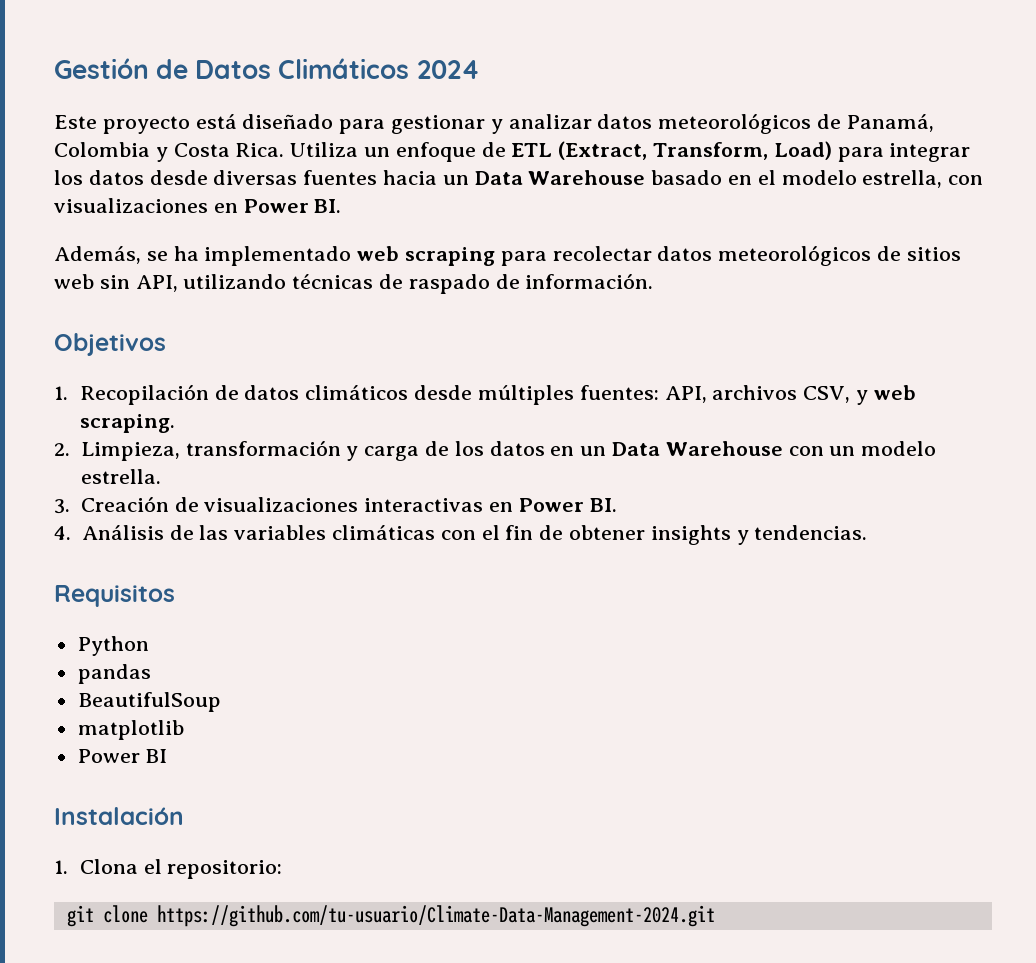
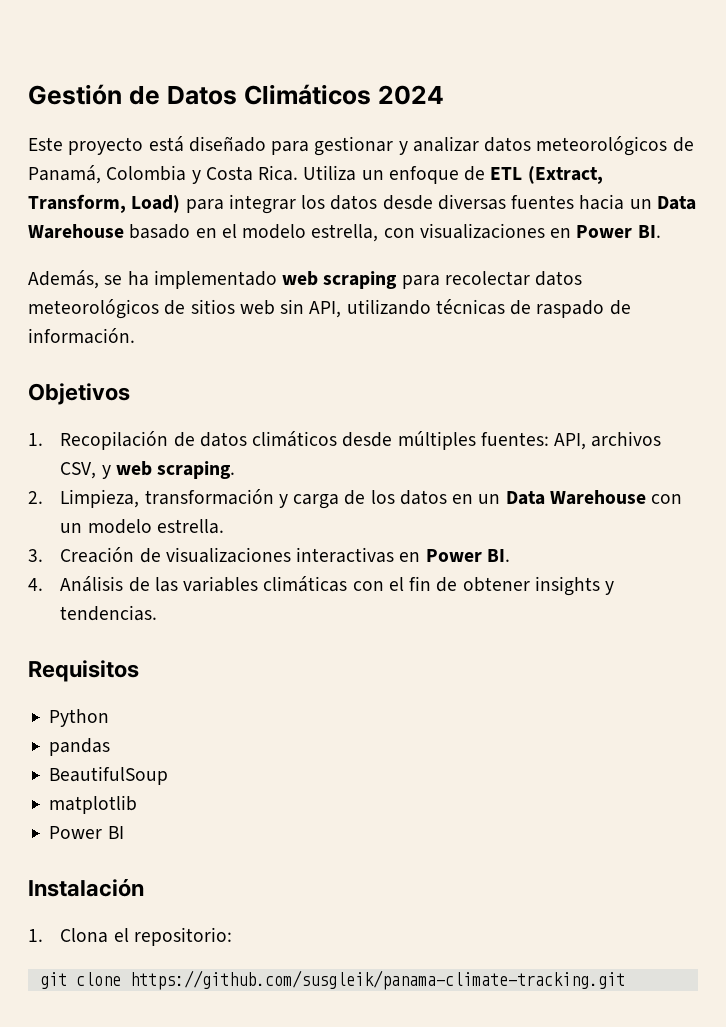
- git clone https://github.com/tu-usuario/Climate-Data-Management-2024.git
+ git clone https://github.com/susgleik/panama-climate-tracking.git

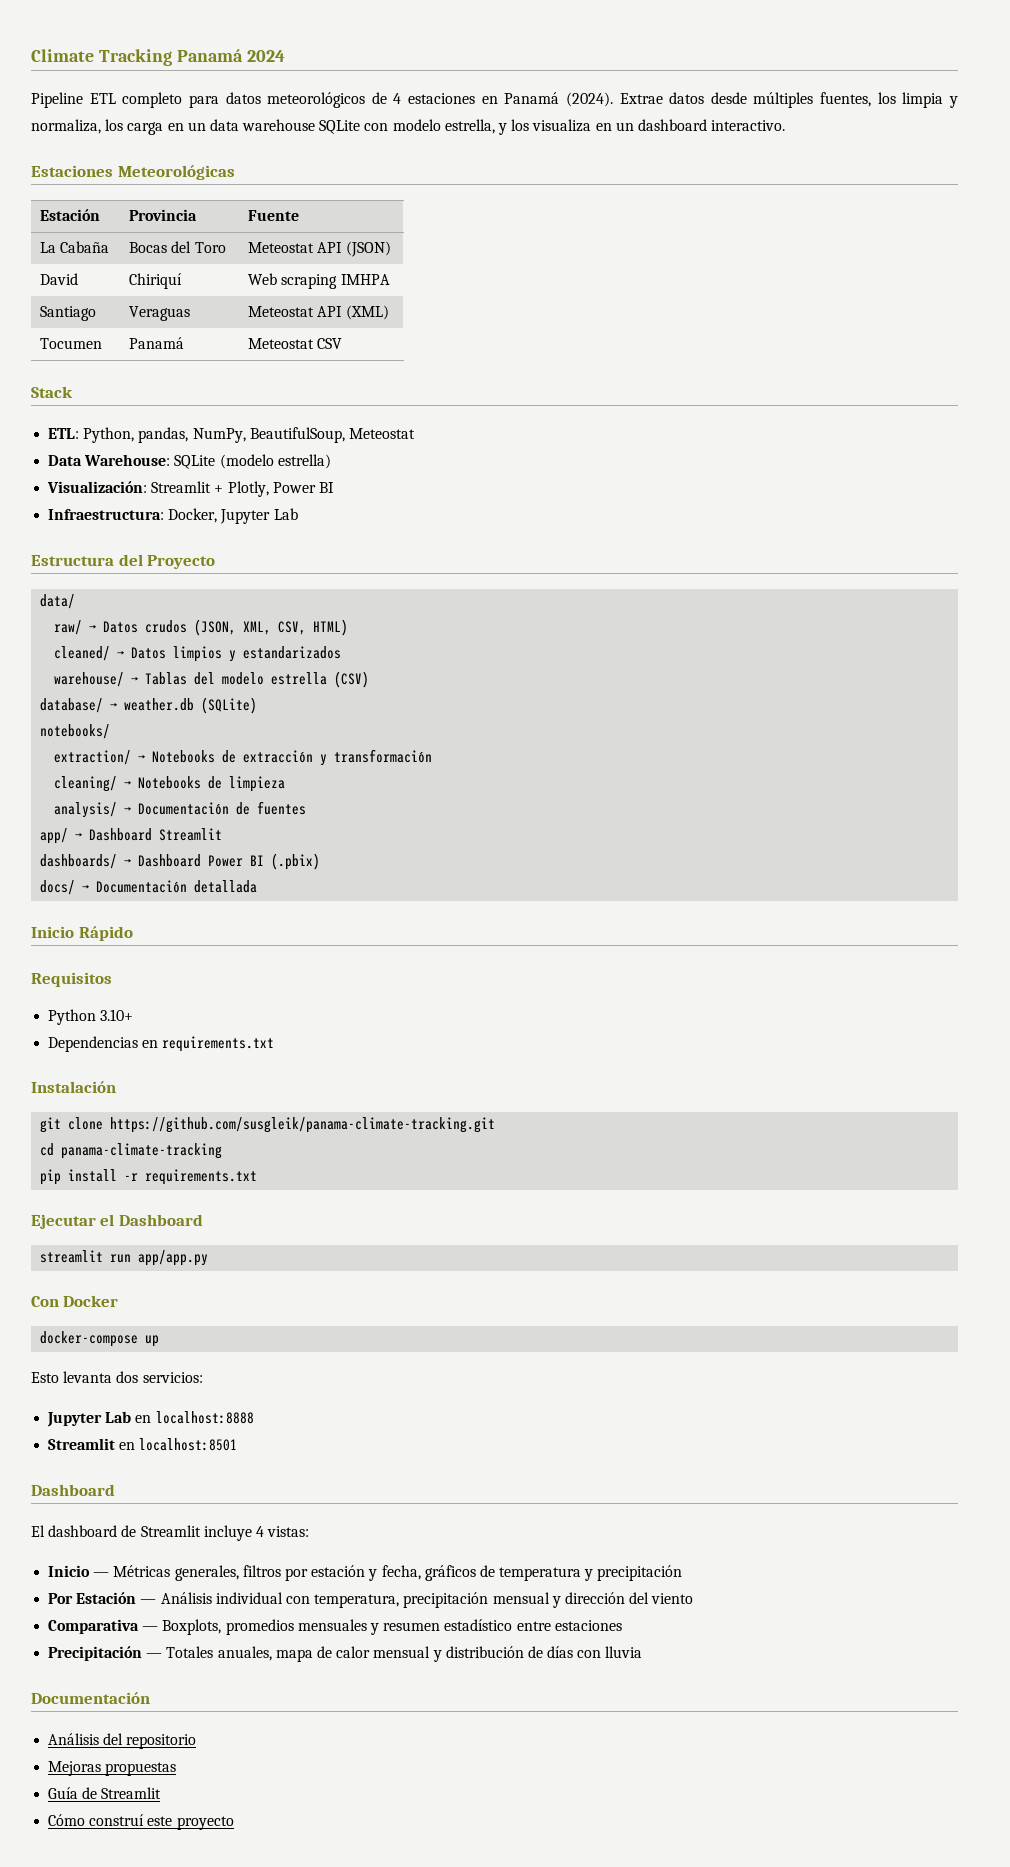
- Gestión de Datos Climáticos 2024
- Este proyecto está diseñado para gestionar y analizar datos meteorológicos de Panamá, Colombia y Costa Rica. Utiliza un enfoque de ETL (Extract, Transform, Load) para integrar los datos desde diversas fuentes hacia un Data Warehouse basado en el modelo estrella, con visualizaciones en Power BI.
- Además, se ha implementado web scraping para recolectar datos meteorológicos de sitios web sin API, utilizando técnicas de raspado de información.
- Objetivos
- 1. Recopilación de datos climáticos desde múltiples fuentes: API, archivos CSV, y web scraping.
- 2. Limpieza, transformación y carga de los datos en un Data Warehouse con un modelo estrella.
- 3. Creación de visualizaciones interactivas en Power BI.
- 4. Análisis de las variables climáticas con el fin de obtener insights y tendencias.
+ Climate Tracking Panamá 2024
+ Pipeline ETL completo para datos meteorológicos de 4 estaciones en Panamá (2024). Extrae datos desde múltiples fuentes, los limpia y normaliza, los carga en un data warehouse SQLite con modelo estrella, y los visualiza en un dashboard interactivo.
+ Estaciones Meteorológicas
+ Estación | Provincia | Fuente
+ La Cabaña | Bocas del Toro | Meteostat API (JSON)
+ David | Chiriquí | Web scraping IMHPA
+ Santiago | Veraguas | Meteostat API (XML)
+ Tocumen | Panamá | Meteostat CSV
+ Stack
+ ETL: Python, pandas, NumPy, BeautifulSoup, Meteostat
+ Data Warehouse: SQLite (modelo estrella)
+ Visualización: Streamlit + Plotly, Power BI
+ Infraestructura: Docker, Jupyter Lab
+ Estructura del Proyecto
+ data/
+ raw/ → Datos crudos (JSON, XML, CSV, HTML)
+ cleaned/ → Datos limpios y estandarizados
+ warehouse/ → Tablas del modelo estrella (CSV)
+ database/ → weather.db (SQLite)
+ notebooks/
+ extraction/ → Notebooks de extracción y transformación
+ cleaning/ → Notebooks de limpieza
+ analysis/ → Documentación de fuentes
+ app/ → Dashboard Streamlit
+ dashboards/ → Dashboard Power BI (.pbix)
+ docs/ → Documentación detallada
+ Inicio Rápido
  Requisitos
- Python
- pandas
- BeautifulSoup
- matplotlib
- Power BI
+ Python 3.10+
+ Dependencias en requirements.txt
  Instalación
- 1. Clona el repositorio:
  git clone https://github.com/susgleik/panama-climate-tracking.git
+ cd panama-climate-tracking
+ pip install -r requirements.txt
+ Ejecutar el Dashboard
+ streamlit run app/app.py
+ Con Docker
+ docker-compose up
+ Esto levanta dos servicios:
+ Jupyter Lab en localhost:8888
+ Streamlit en localhost:8501
+ Dashboard
+ El dashboard de Streamlit incluye 4 vistas:
+ Inicio — Métricas generales, filtros por estación y fecha, gráficos de temperatura y precipitación
+ Por Estación — Análisis individual con temperatura, precipitación mensual y dirección del viento
+ Comparativa — Boxplots, promedios mensuales y resumen estadístico entre estaciones
+ Precipitación — Totales anuales, mapa de calor mensual y distribución de días con lluvia
+ Documentación
+ Análisis del repositorio
+ Mejoras propuestas
+ Guía de Streamlit
+ Cómo construí este proyecto

